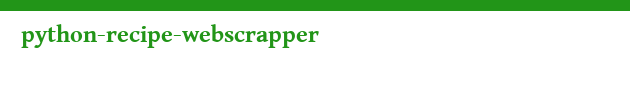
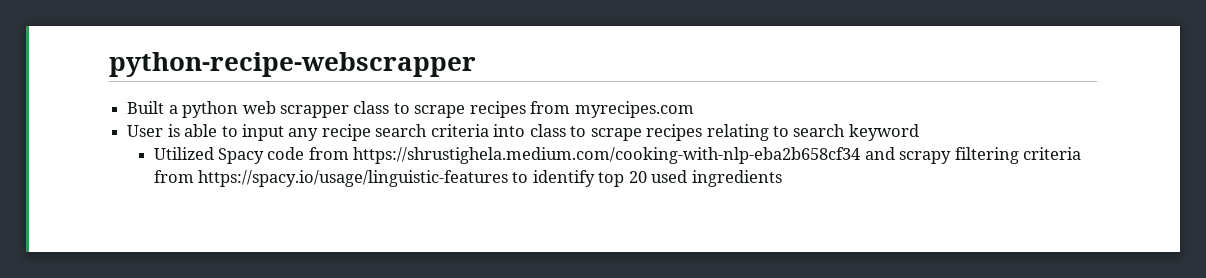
+ Built a python web scrapper class to scrape recipes from myrecipes.com
+ User is able to input any recipe search criteria into class to scrape recipes relating to search keyword
+ Utilized Spacy code from https://shrustighela.medium.com/cooking-with-nlp-eba2b658cf34 and scrapy filtering criteria from https://spacy.io/usage/linguistic-features to identify top 20 used ingredients

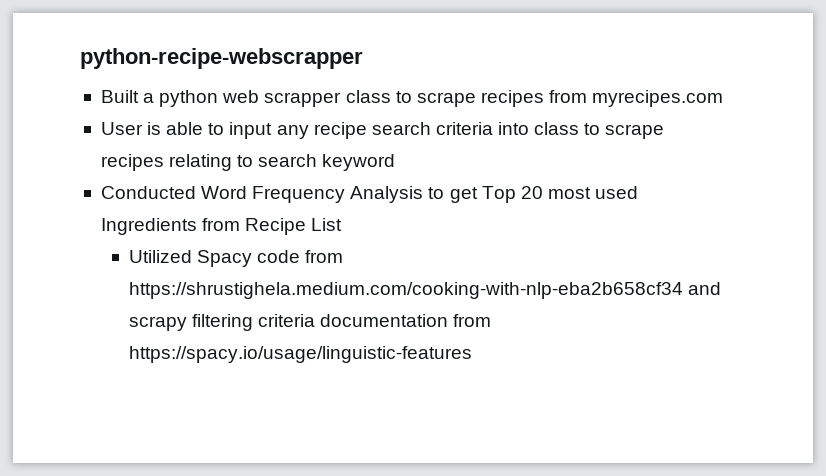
+ Conducted Word Frequency Analysis to get Top 20 most used Ingredients from Recipe List
- Utilized Spacy code from https://shrustighela.medium.com/cooking-with-nlp-eba2b658cf34 and scrapy filtering criteria from https://spacy.io/usage/linguistic-features to identify top 20 used ingredients
+ Utilized Spacy code from https://shrustighela.medium.com/cooking-with-nlp-eba2b658cf34 and scrapy filtering criteria documentation from https://spacy.io/usage/linguistic-features

